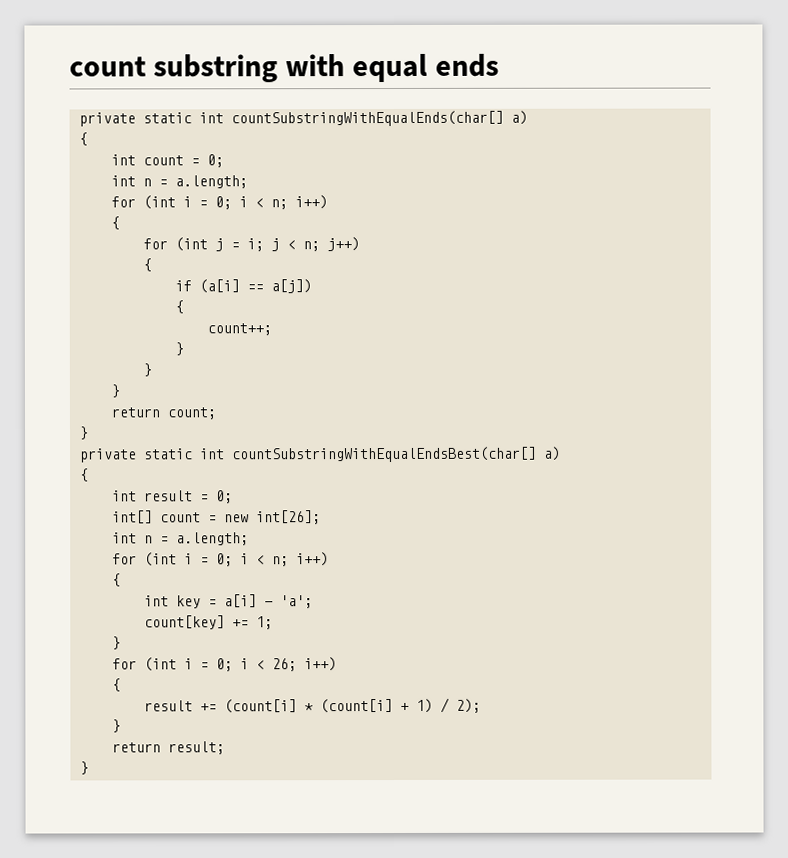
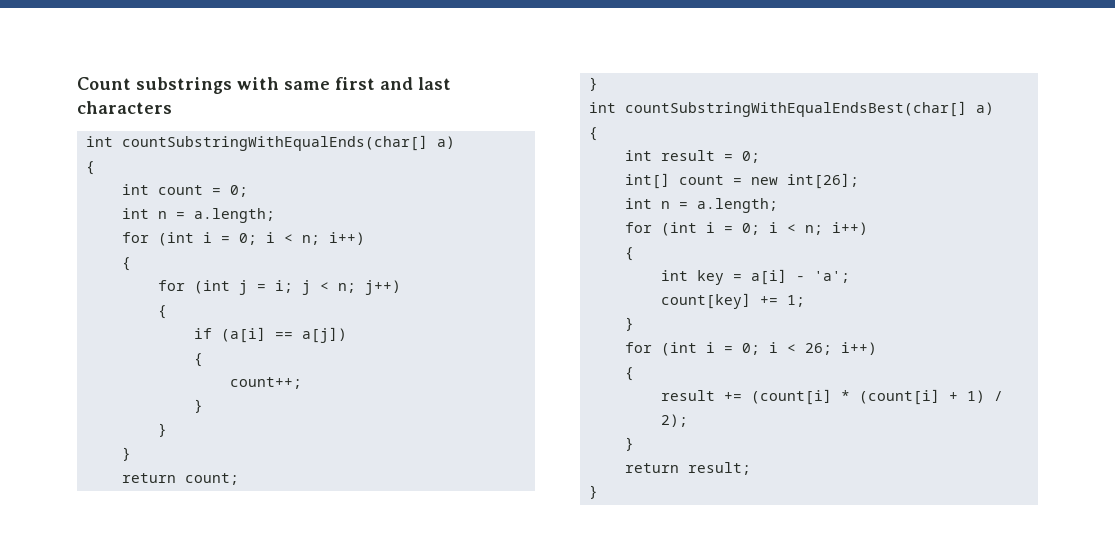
- count substring with equal ends
- private static int countSubstringWithEqualEnds(char[] a)
+ Count substrings with same first and last characters
+ int countSubstringWithEqualEnds(char[] a)
- private static int countSubstringWithEqualEndsBest(char[] a)
+ int countSubstringWithEqualEndsBest(char[] a)

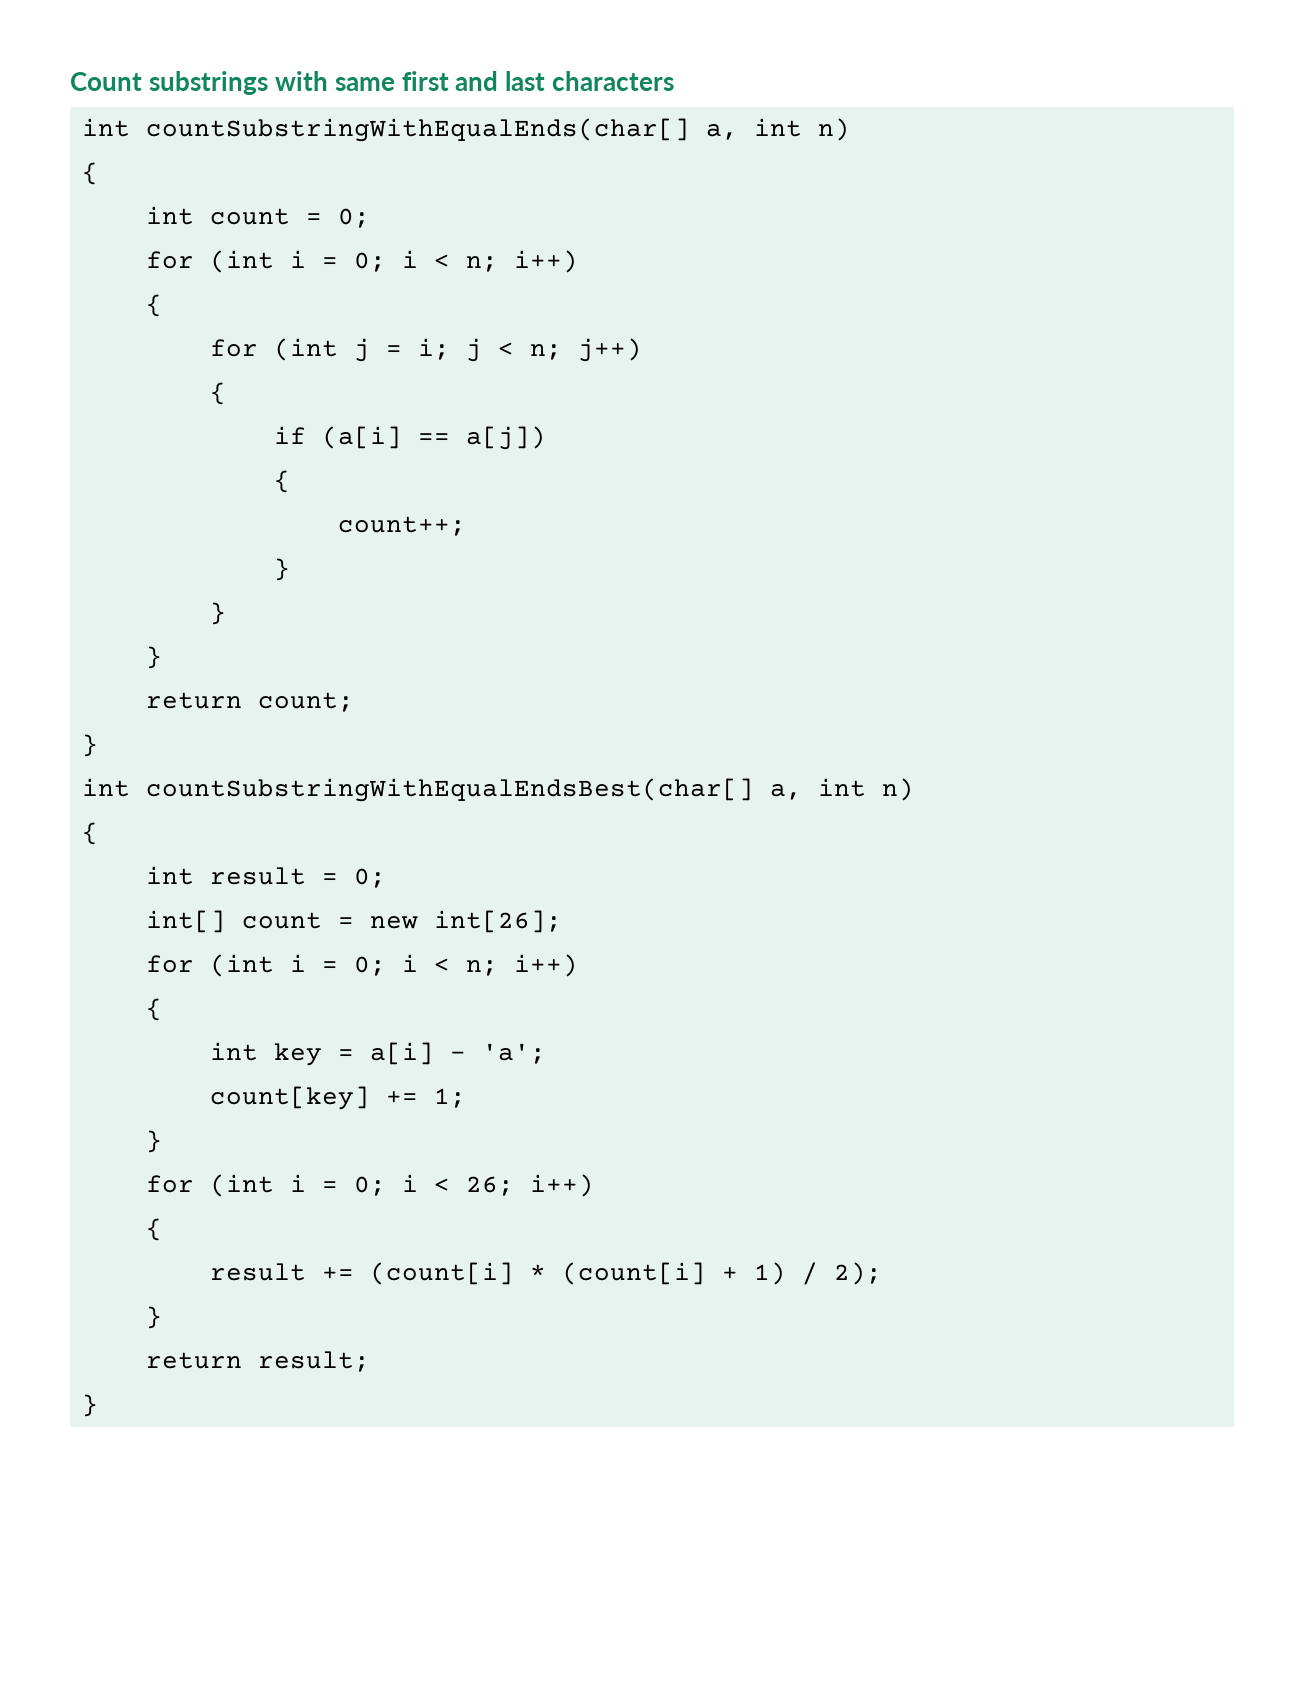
- int countSubstringWithEqualEnds(char[] a)
+ int countSubstringWithEqualEnds(char[] a, int n)
  int count = 0;
- int n = a.length;
- int countSubstringWithEqualEndsBest(char[] a)
+ int countSubstringWithEqualEndsBest(char[] a, int n)
  int[] count = new int[26];
- int n = a.length;

